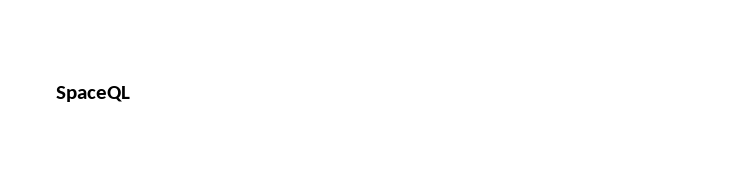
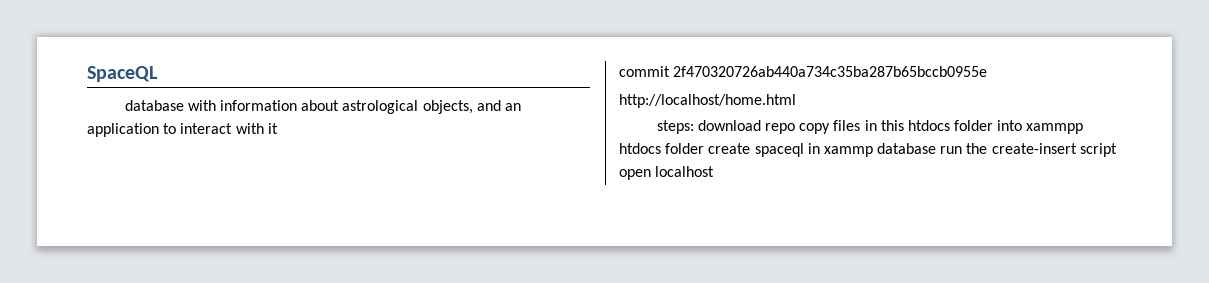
+ database with information about astrological objects, and an application to interact with it
+ commit 2f470320726ab440a734c35ba287b65bccb0955e
+ http://localhost/home.html
+ steps: download repo copy files in this htdocs folder into xammpp htdocs folder create spaceql in xammp database run the create-insert script open localhost

